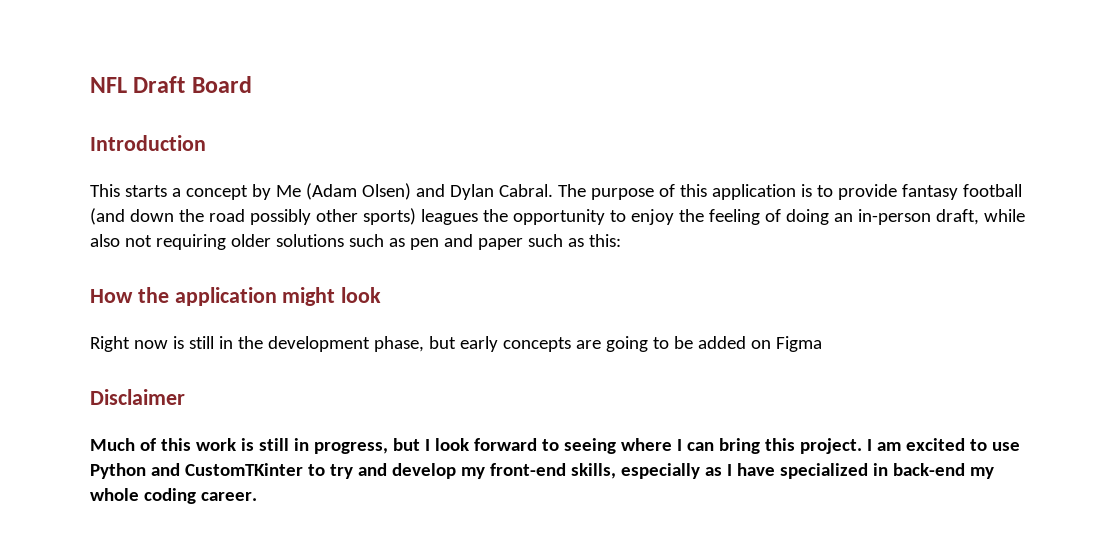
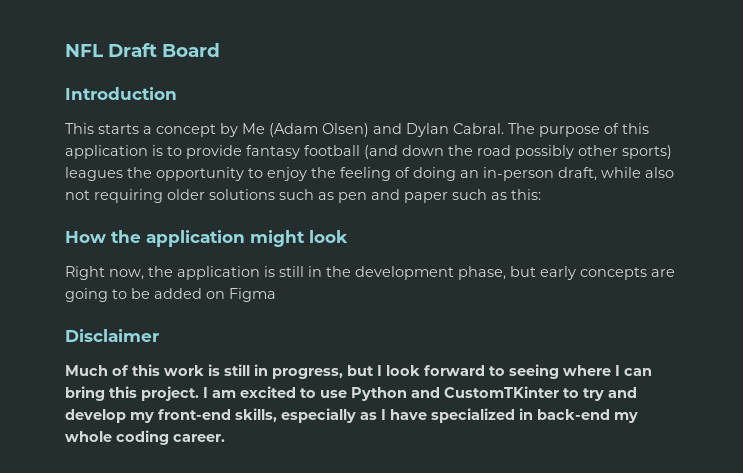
- Right now is still in the development phase, but early concepts are going to be added on Figma
+ Right now, the application is still in the development phase, but early concepts are going to be added on Figma

